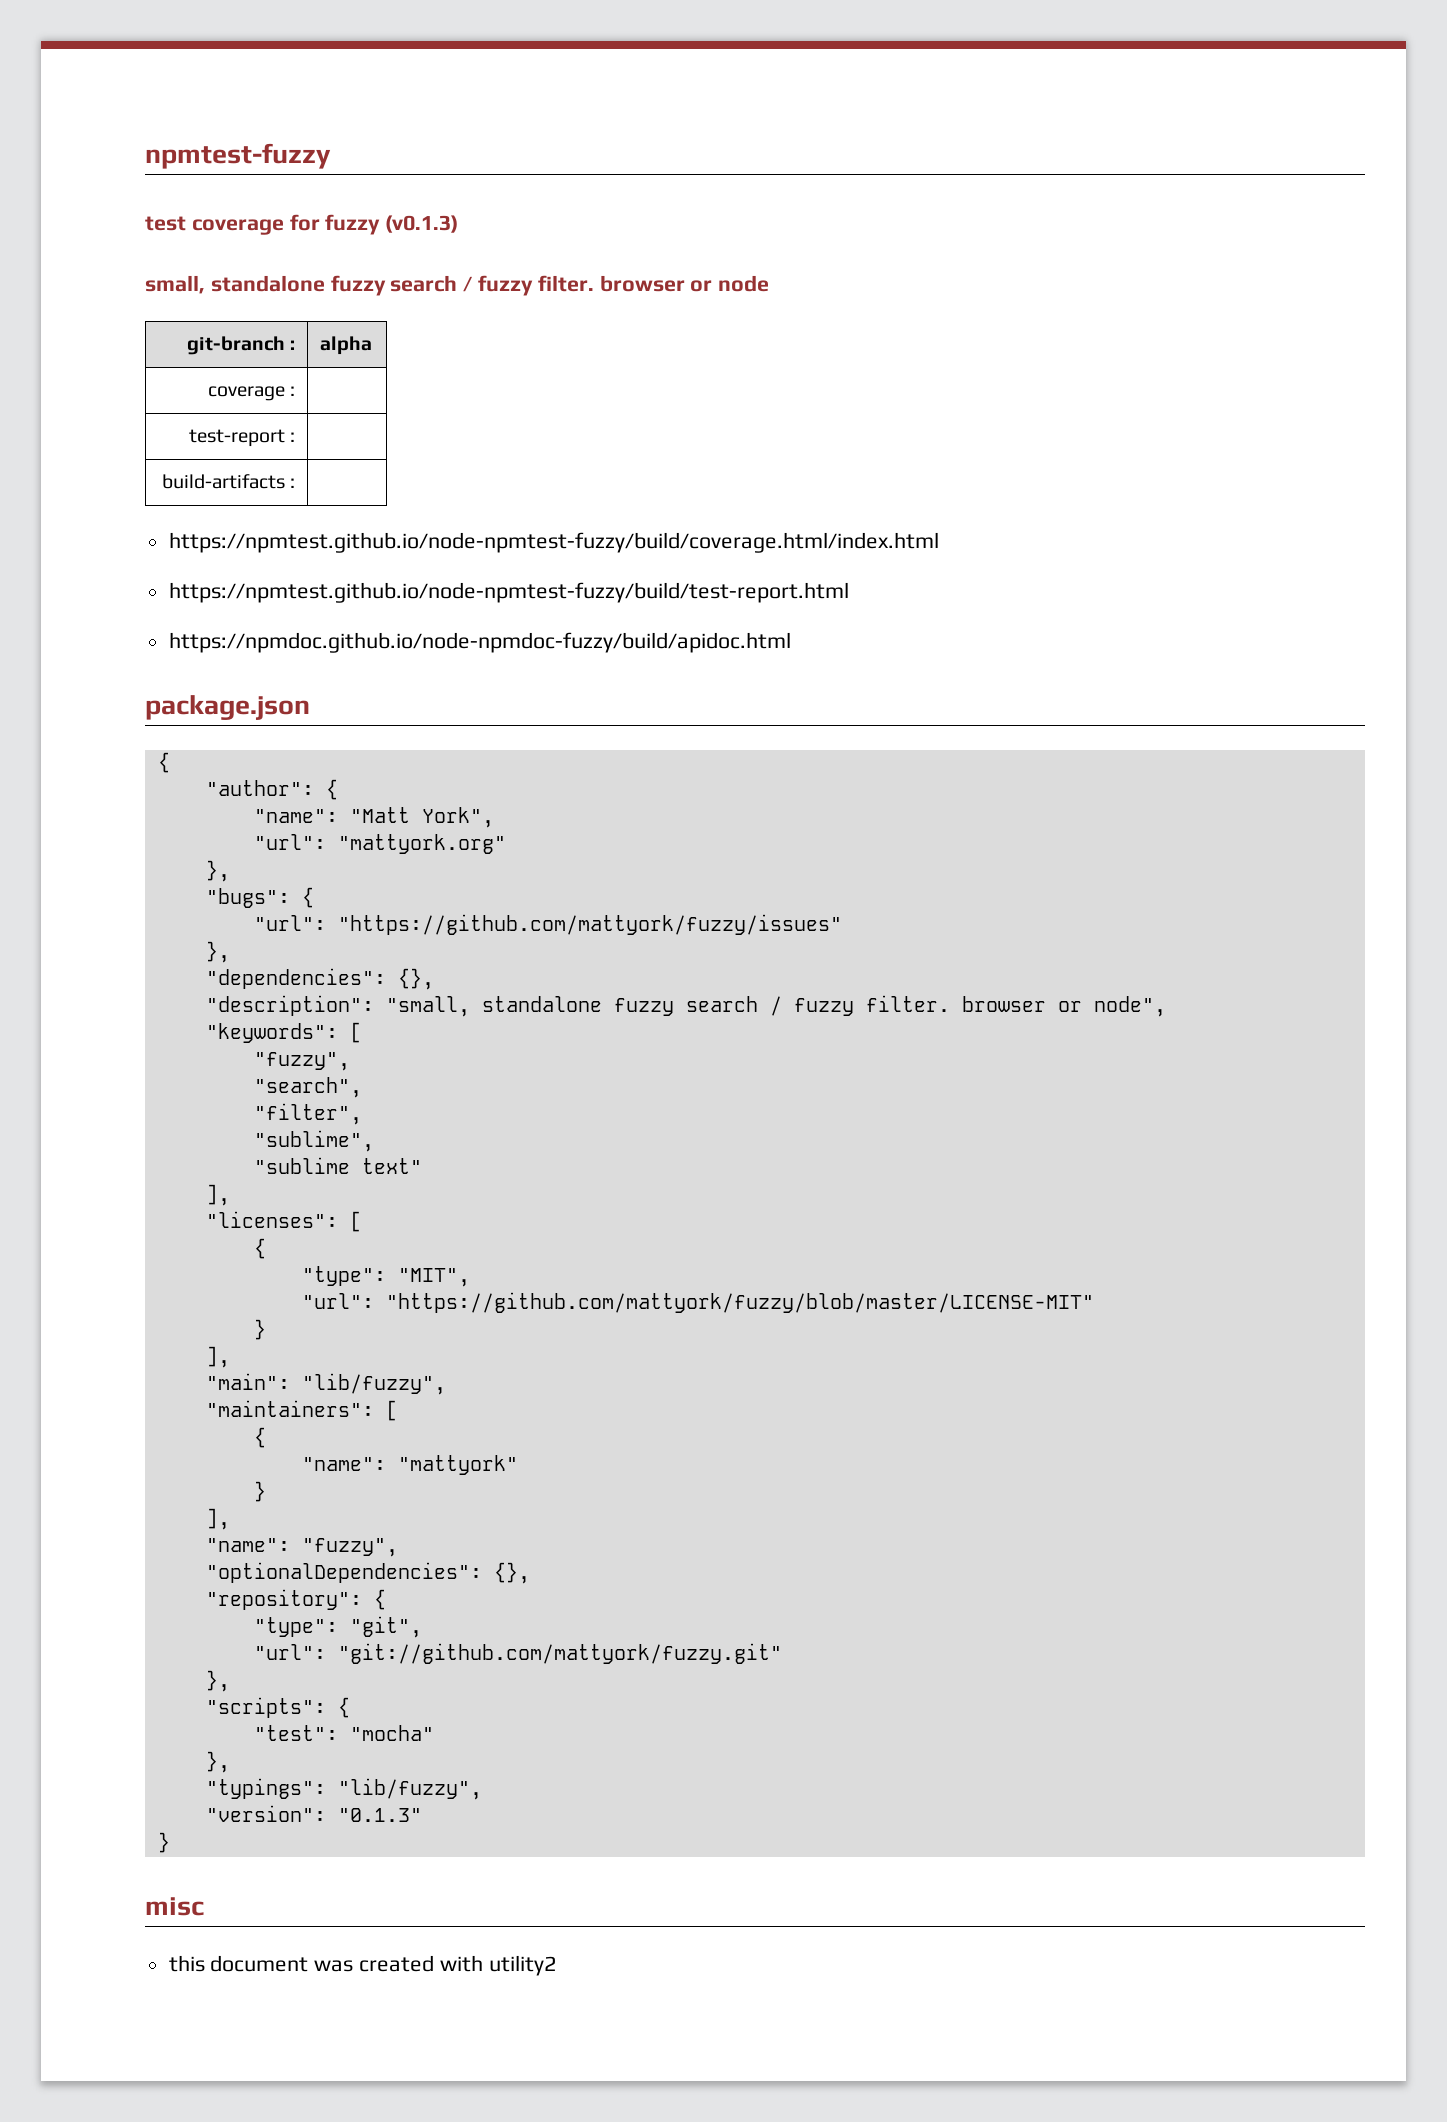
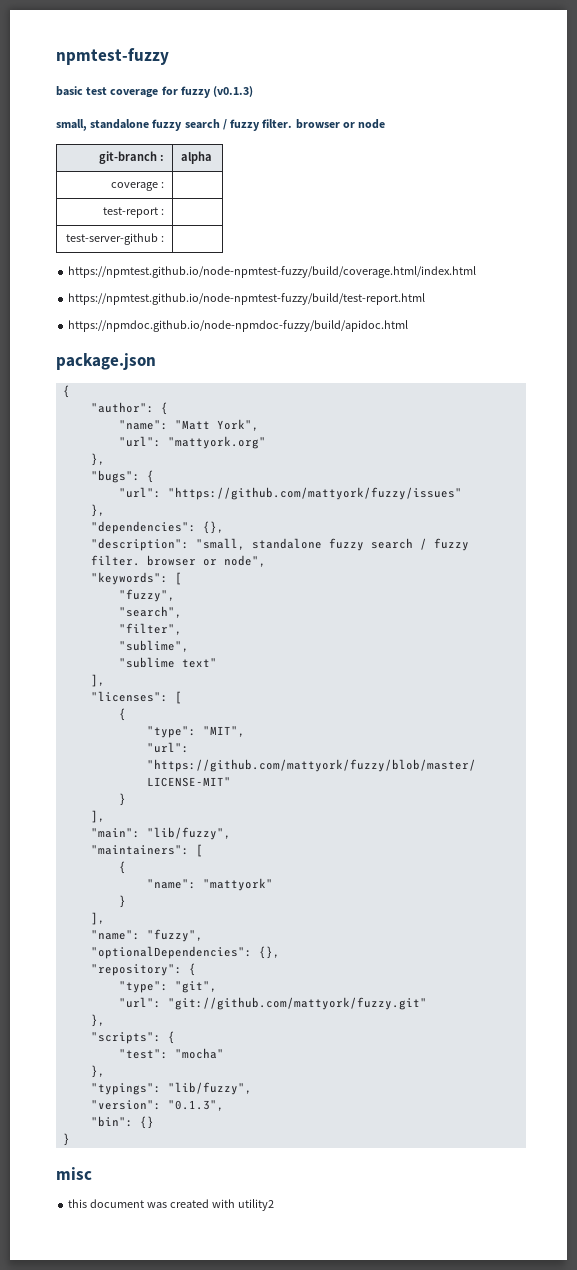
- test coverage for fuzzy (v0.1.3)
+ basic test coverage for fuzzy (v0.1.3)
- build-artifacts : |
+ test-server-github : |
- "version": "0.1.3"
+ "version": "0.1.3",
+ "bin": {}

